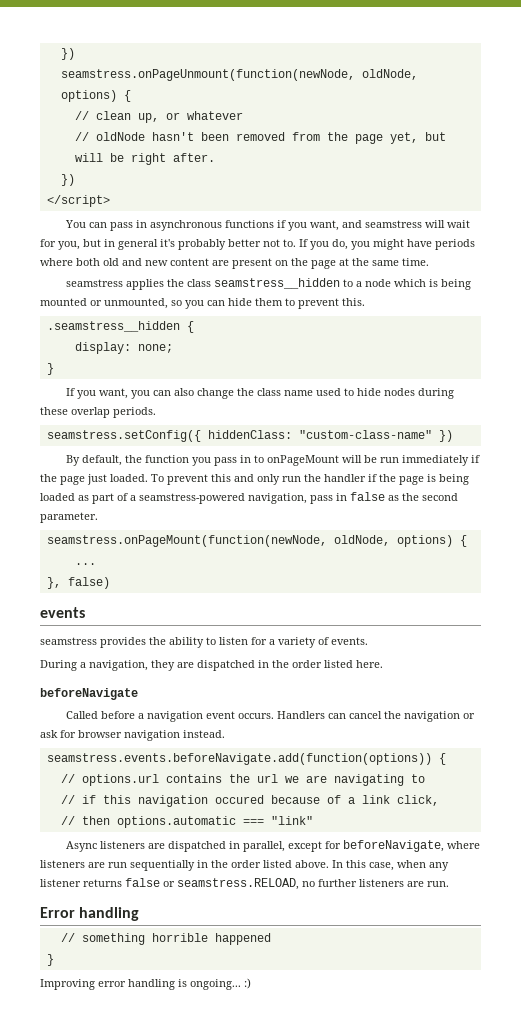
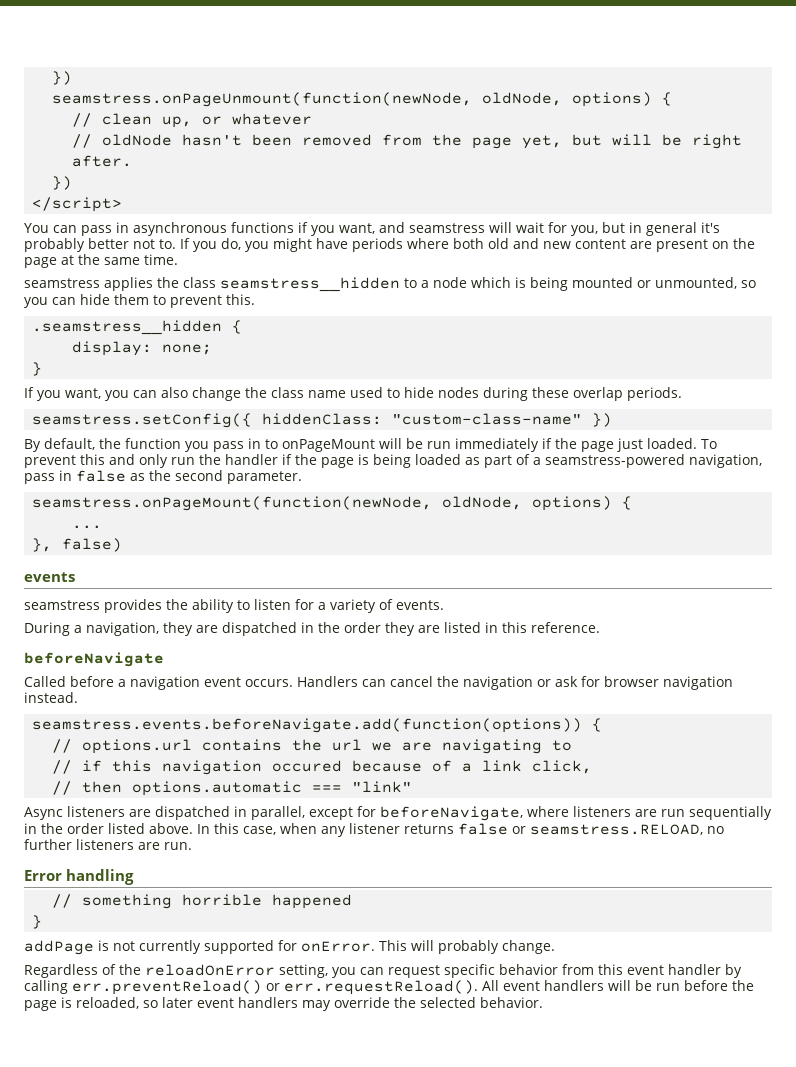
- During a navigation, they are dispatched in the order listed here.
+ During a navigation, they are dispatched in the order they are listed in this reference.
- Improving error handling is ongoing... :)
+ addPage is not currently supported for onError. This will probably change.
+ Regardless of the reloadOnError setting, you can request specific behavior from this event handler by calling err.preventReload() or err.requestReload(). All event handlers will be run before the page is reloaded, so later event handlers may override the selected behavior.

